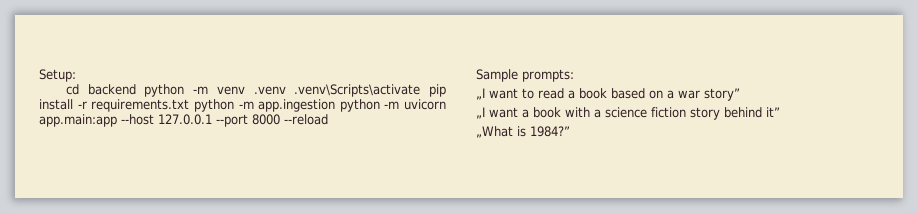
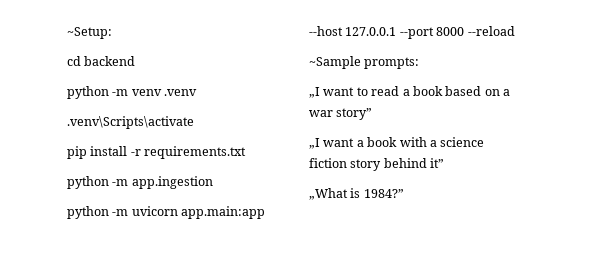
- Setup:
+ ~Setup:
- cd backend python -m venv .venv .venv\Scripts\activate pip install -r requirements.txt python -m app.ingestion python -m uvicorn app.main:app --host 127.0.0.1 --port 8000 --reload
+ cd backend
+ python -m venv .venv
+ .venv\Scripts\activate
+ pip install -r requirements.txt
+ python -m app.ingestion
+ python -m uvicorn app.main:app --host 127.0.0.1 --port 8000 --reload
- Sample prompts:
+ ~Sample prompts:

